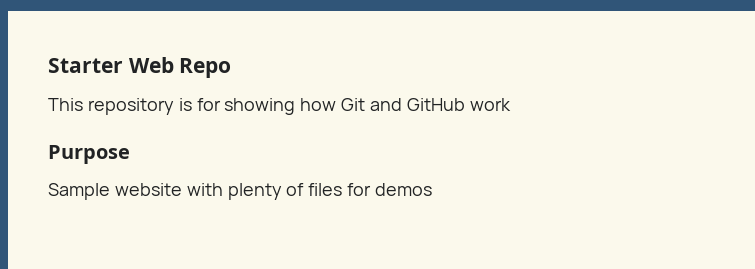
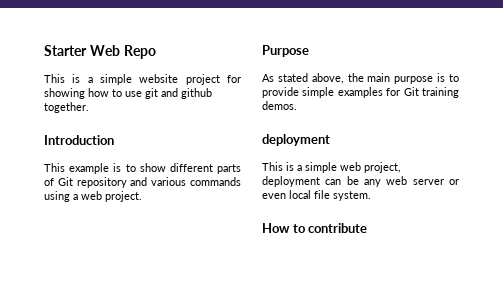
- This repository is for showing how Git and GitHub work
+ This is a simple website project for showing how to use git and github together.
+ Introduction
+ This example is to show different parts of Git repository and various commands using a web project.
  Purpose
- Sample website with plenty of files for demos
+ As stated above, the main purpose is to provide simple examples for Git training demos.
+ deployment
+ This is a simple web project, deployment can be any web server or even local file system.
+ How to contribute

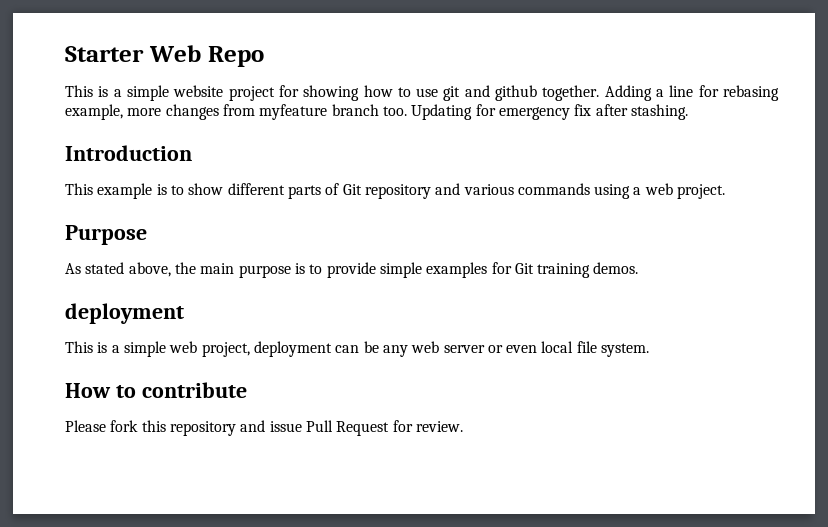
+ Adding a line for rebasing example, more changes from myfeature branch too. Updating for emergency fix after stashing.
+ Please fork this repository and issue Pull Request for review.

